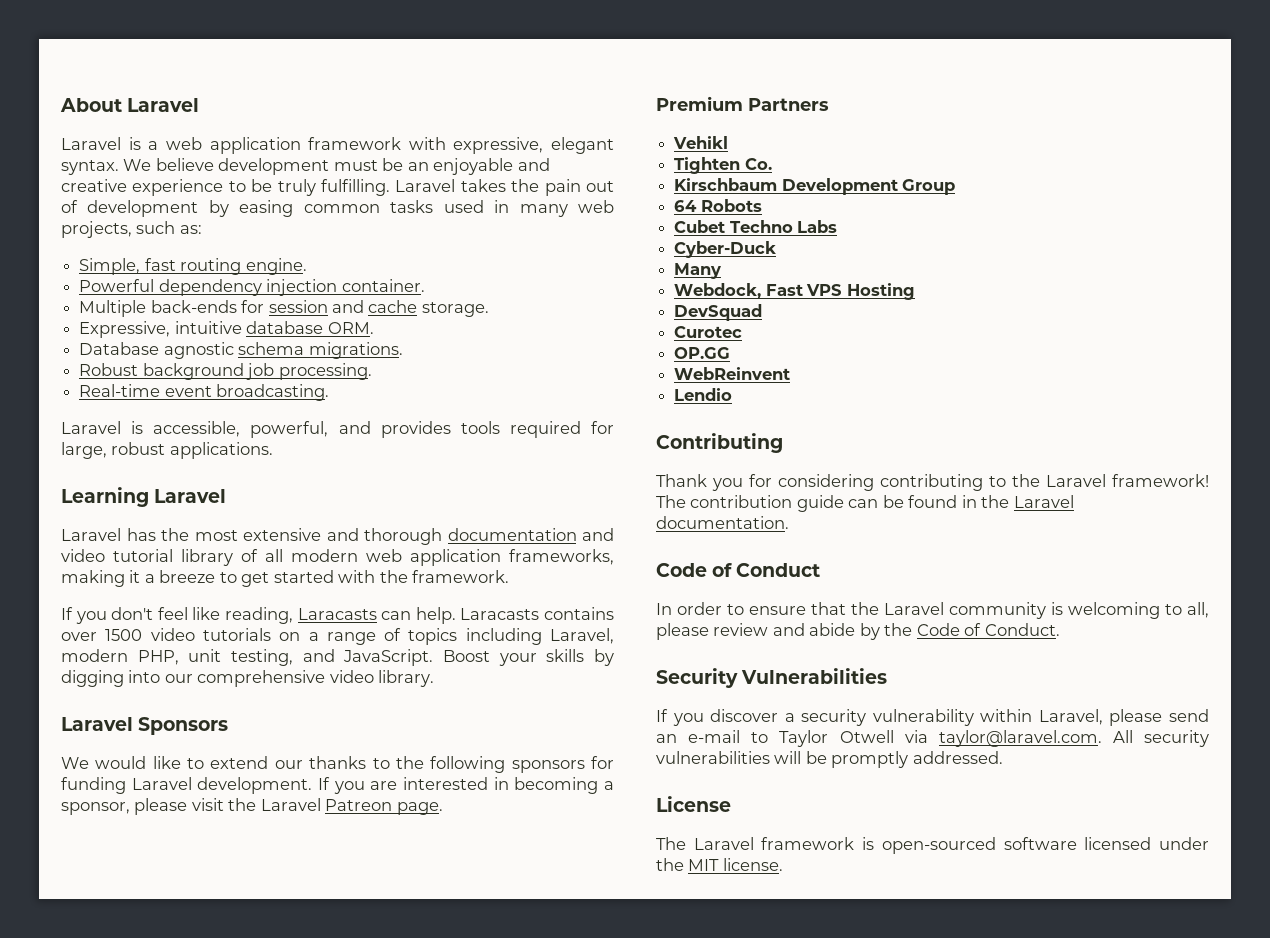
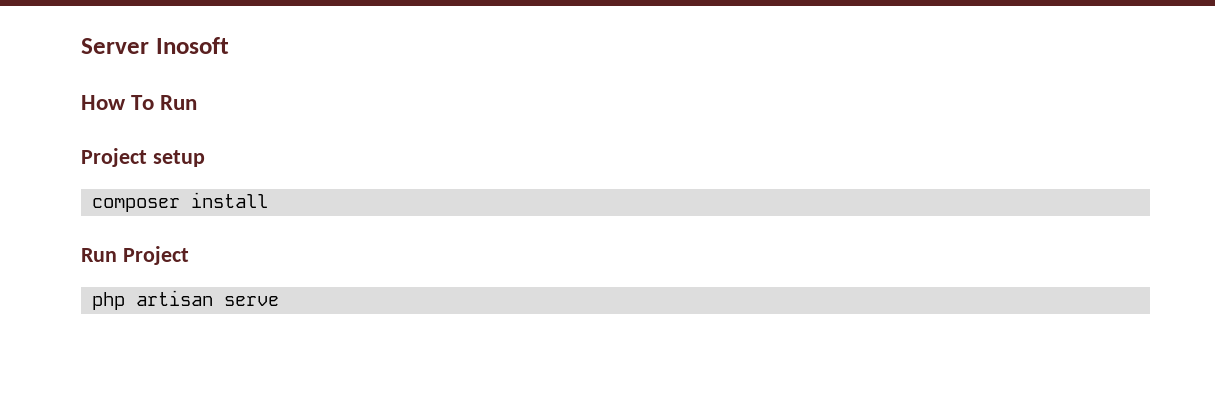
- About Laravel
- Laravel is a web application framework with expressive, elegant syntax. We believe development must be an enjoyable and creative experience to be truly fulfilling. Laravel takes the pain out of development by easing common tasks used in many web projects, such as:
- Simple, fast routing engine.
- Powerful dependency injection container.
- Multiple back-ends for session and cache storage.
- Expressive, intuitive database ORM.
- Database agnostic schema migrations.
- Robust background job processing.
- Real-time event broadcasting.
- Laravel is accessible, powerful, and provides tools required for large, robust applications.
- Learning Laravel
- Laravel has the most extensive and thorough documentation and video tutorial library of all modern web application frameworks, making it a breeze to get started with the framework.
- If you don't feel like reading, Laracasts can help. Laracasts contains over 1500 video tutorials on a range of topics including Laravel, modern PHP, unit testing, and JavaScript. Boost your skills by digging into our comprehensive video library.
- Laravel Sponsors
- We would like to extend our thanks to the following sponsors for funding Laravel development. If you are interested in becoming a sponsor, please visit the Laravel Patreon page.
- Premium Partners
- Vehikl
- Tighten Co.
- Kirschbaum Development Group
- 64 Robots
- Cubet Techno Labs
- Cyber-Duck
- Many
- Webdock, Fast VPS Hosting
- DevSquad
- Curotec
- OP.GG
- WebReinvent
- Lendio
- Contributing
- Thank you for considering contributing to the Laravel framework! The contribution guide can be found in the Laravel documentation.
- Code of Conduct
- In order to ensure that the Laravel community is welcoming to all, please review and abide by the Code of Conduct.
- Security Vulnerabilities
- If you discover a security vulnerability within Laravel, please send an e-mail to Taylor Otwell via taylor@laravel.com. All security vulnerabilities will be promptly addressed.
- License
- The Laravel framework is open-sourced software licensed under the MIT license.
+ Server Inosoft
+ How To Run
+ Project setup
+ composer install
+ Run Project
+ php artisan serve

